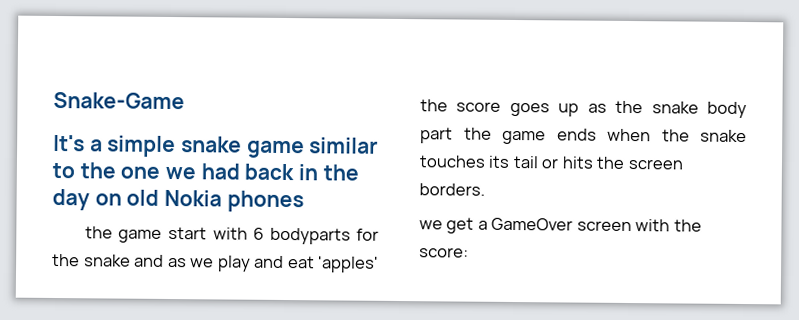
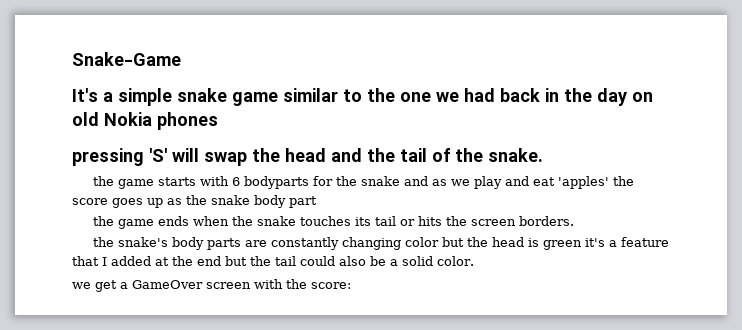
- the game start with 6 bodyparts for the snake and as we play and eat 'apples' the score goes up as the snake body part the game ends when the snake touches its tail or hits the screen borders.
+ pressing 'S' will swap the head and the tail of the snake.
+ the game starts with 6 bodyparts for the snake and as we play and eat 'apples' the score goes up as the snake body part
+ the game ends when the snake touches its tail or hits the screen borders.
+ the snake's body parts are constantly changing color but the head is green it's a feature that I added at the end but the tail could also be a solid color.

